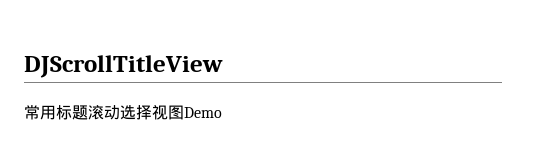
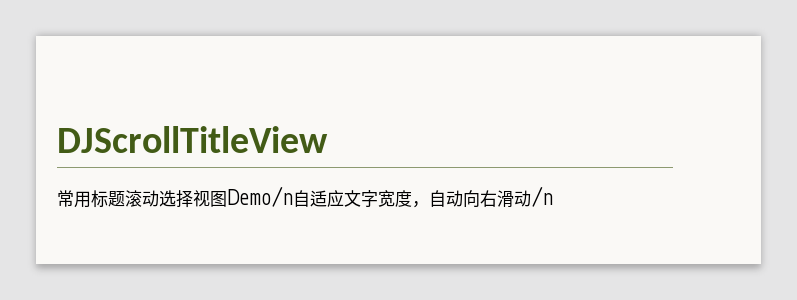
- 常用标题滚动选择视图Demo
+ 常用标题滚动选择视图Demo/n自适应文字宽度，自动向右滑动/n

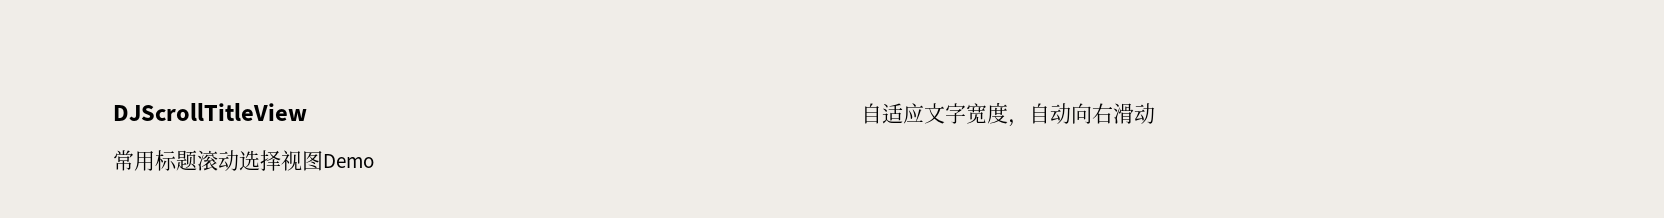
- 常用标题滚动选择视图Demo/n自适应文字宽度，自动向右滑动/n
+ 常用标题滚动选择视图Demo
+ 自适应文字宽度，自动向右滑动

